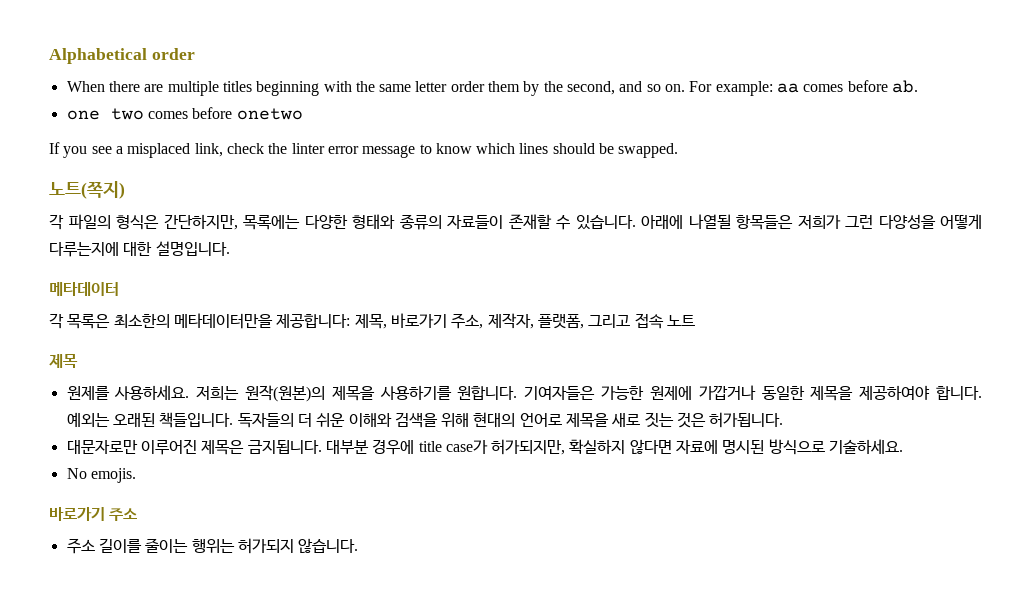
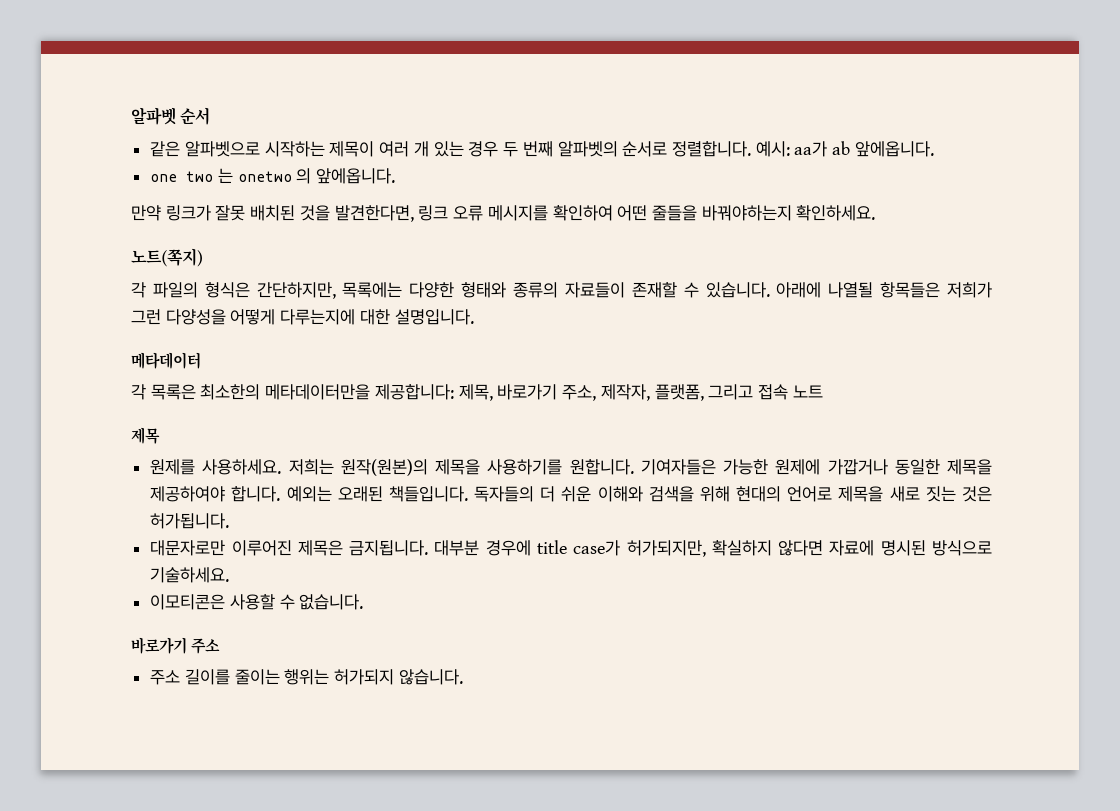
- Alphabetical order
- When there are multiple titles beginning with the same letter order them by the second, and so on. For example: aa comes before ab.
+ 알파벳 순서
+ 같은 알파벳으로 시작하는 제목이 여러 개 있는 경우 두 번째 알파벳의 순서로 정렬합니다. 예시: aa가 ab 앞에옵니다.
- one two comes before onetwo
- If you see a misplaced link, check the linter error message to know which lines should be swapped.
+ one two 는 onetwo 의 앞에옵니다.
+ 만약 링크가 잘못 배치된 것을 발견한다면, 링크 오류 메시지를 확인하여 어떤 줄들을 바꿔야하는지 확인하세요.
- No emojis.
+ 이모티콘은 사용할 수 없습니다.

